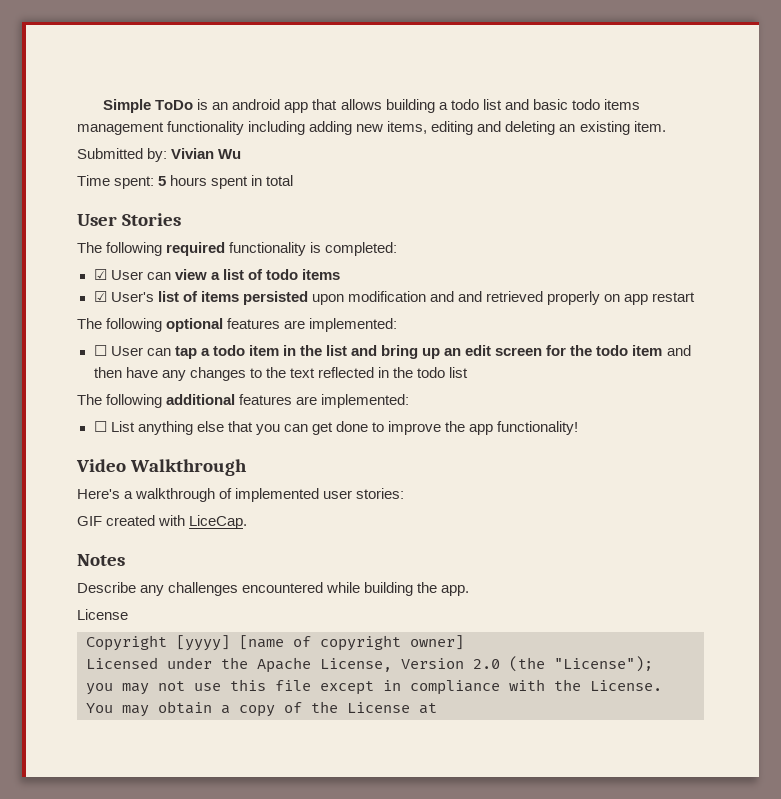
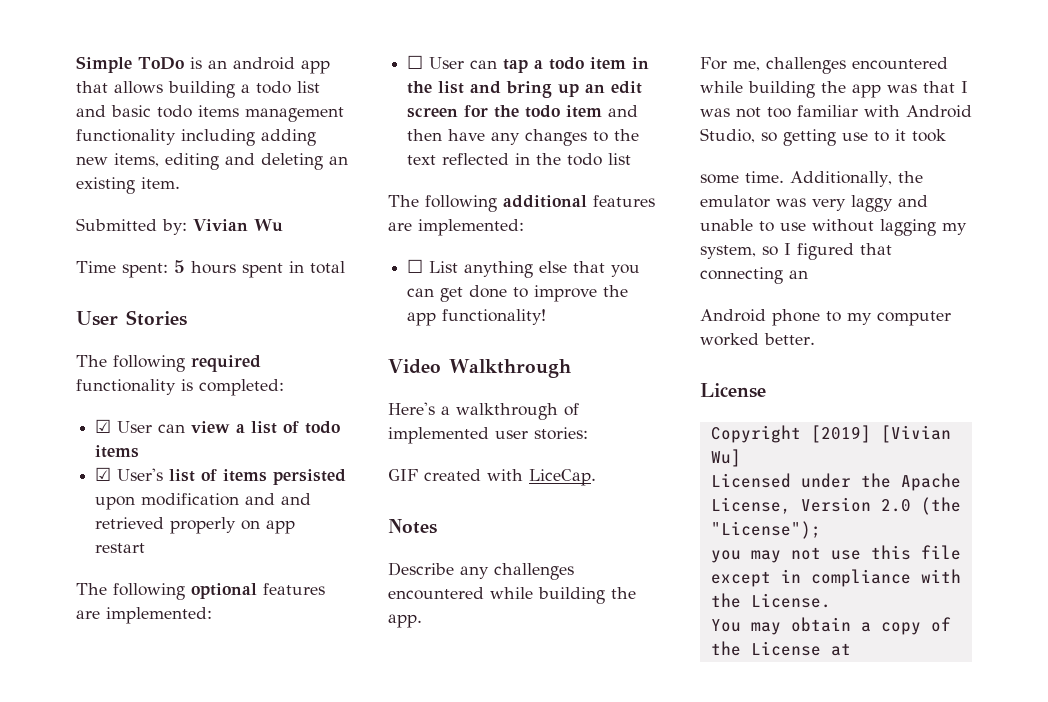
  Describe any challenges encountered while building the app.
+ For me, challenges encountered while building the app was that I was not too familiar with Android Studio, so getting use to it took
+ some time. Additionally, the emulator was very laggy and unable to use without lagging my system, so I figured that connecting an
+ Android phone to my computer worked better.
  License
- Copyright [yyyy] [name of copyright owner]
+ Copyright [2019] [Vivian Wu]

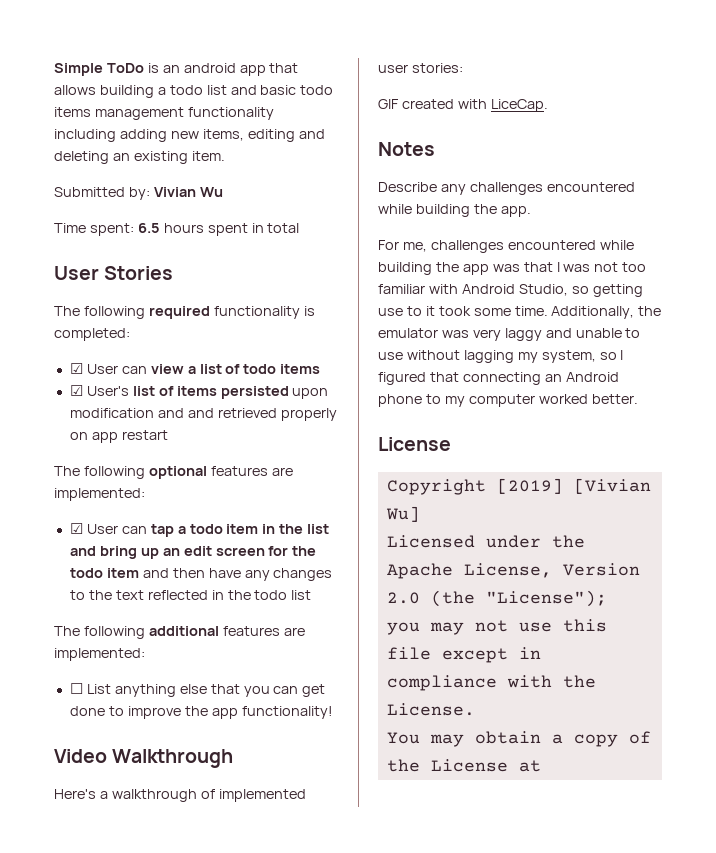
- Time spent: 5 hours spent in total
+ Time spent: 6.5 hours spent in total
- ☐ User can tap a todo item in the list and bring up an edit screen for the todo item and then have any changes to the text reflected in the todo list
+ ☑ User can tap a todo item in the list and bring up an edit screen for the todo item and then have any changes to the text reflected in the todo list
- For me, challenges encountered while building the app was that I was not too familiar with Android Studio, so getting use to it took
- some time.
+ For me, challenges encountered while building the app was that I was not too familiar with Android Studio, so getting use to it took some time.
- Additionally, the emulator was very laggy and unable to use without lagging my system, so I figured that connecting an
- Android phone to my computer worked better.
+ Additionally, the emulator was very laggy and unable to use without lagging my system, so I figured that connecting an Android phone to my computer worked better.

